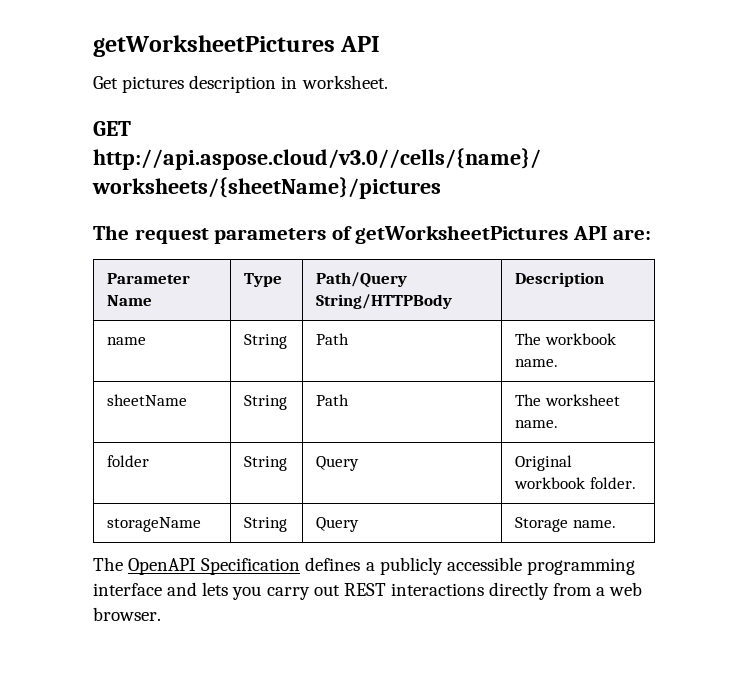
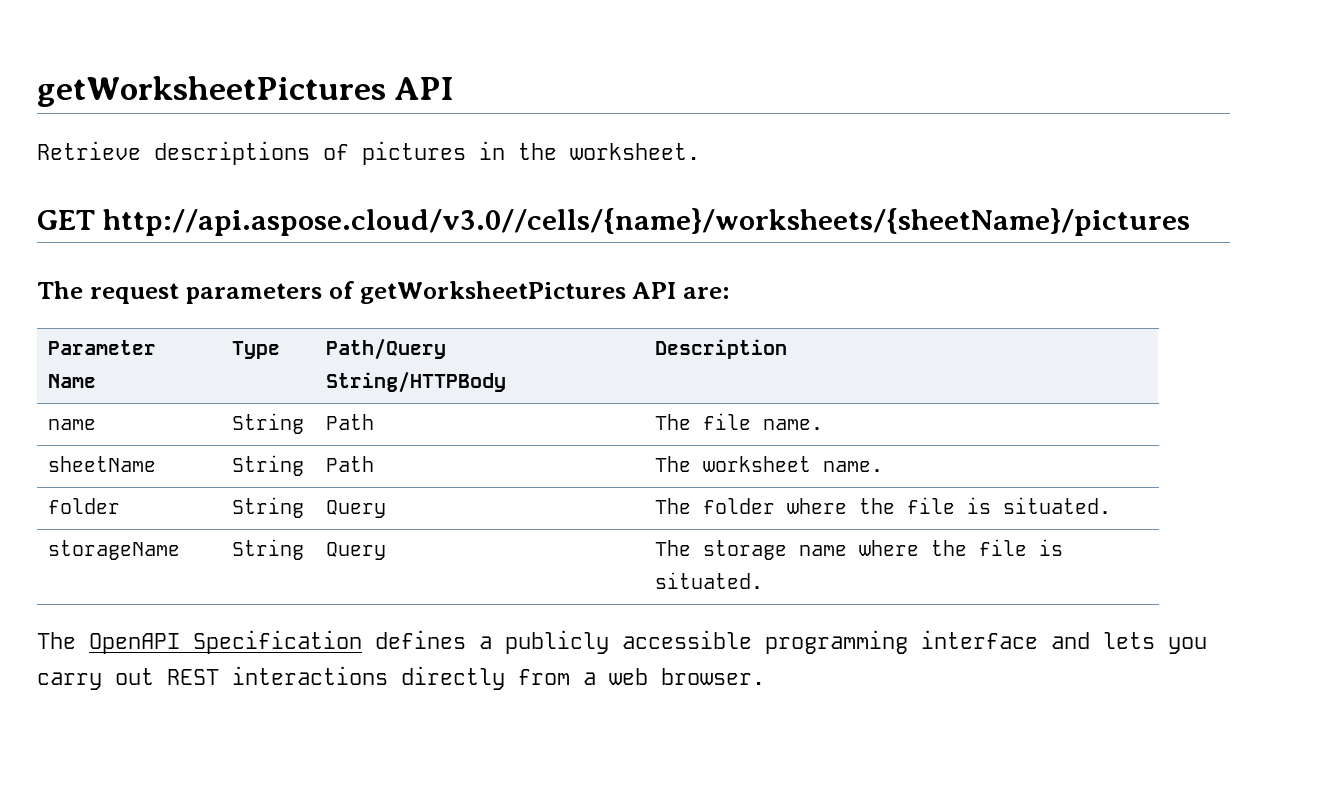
- Get pictures description in worksheet.
+ Retrieve descriptions of pictures in the worksheet.
- name | String | Path | The workbook name.
+ name | String | Path | The file name.
- folder | String | Query | Original workbook folder.
- storageName | String | Query | Storage name.
+ folder | String | Query | The folder where the file is situated.
+ storageName | String | Query | The storage name where the file is situated.

